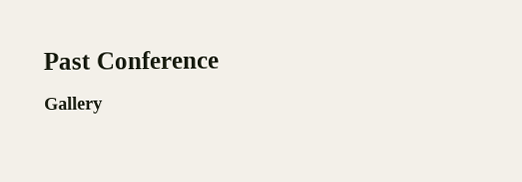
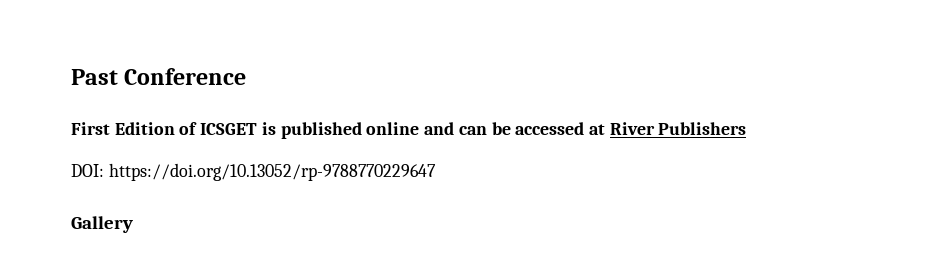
+ First Edition of ICSGET is published online and can be accessed at River Publishers
+ DOI: https://doi.org/10.13052/rp-9788770229647

